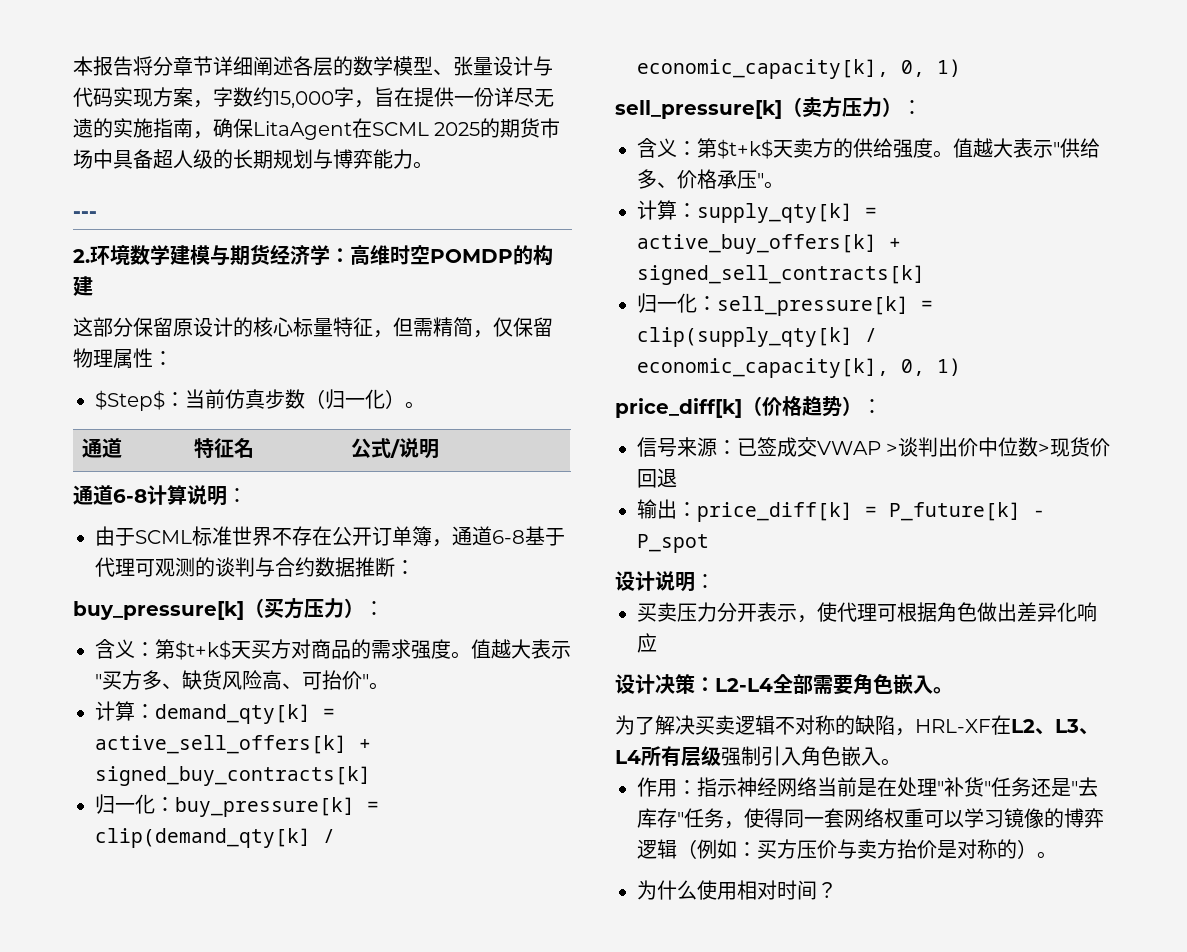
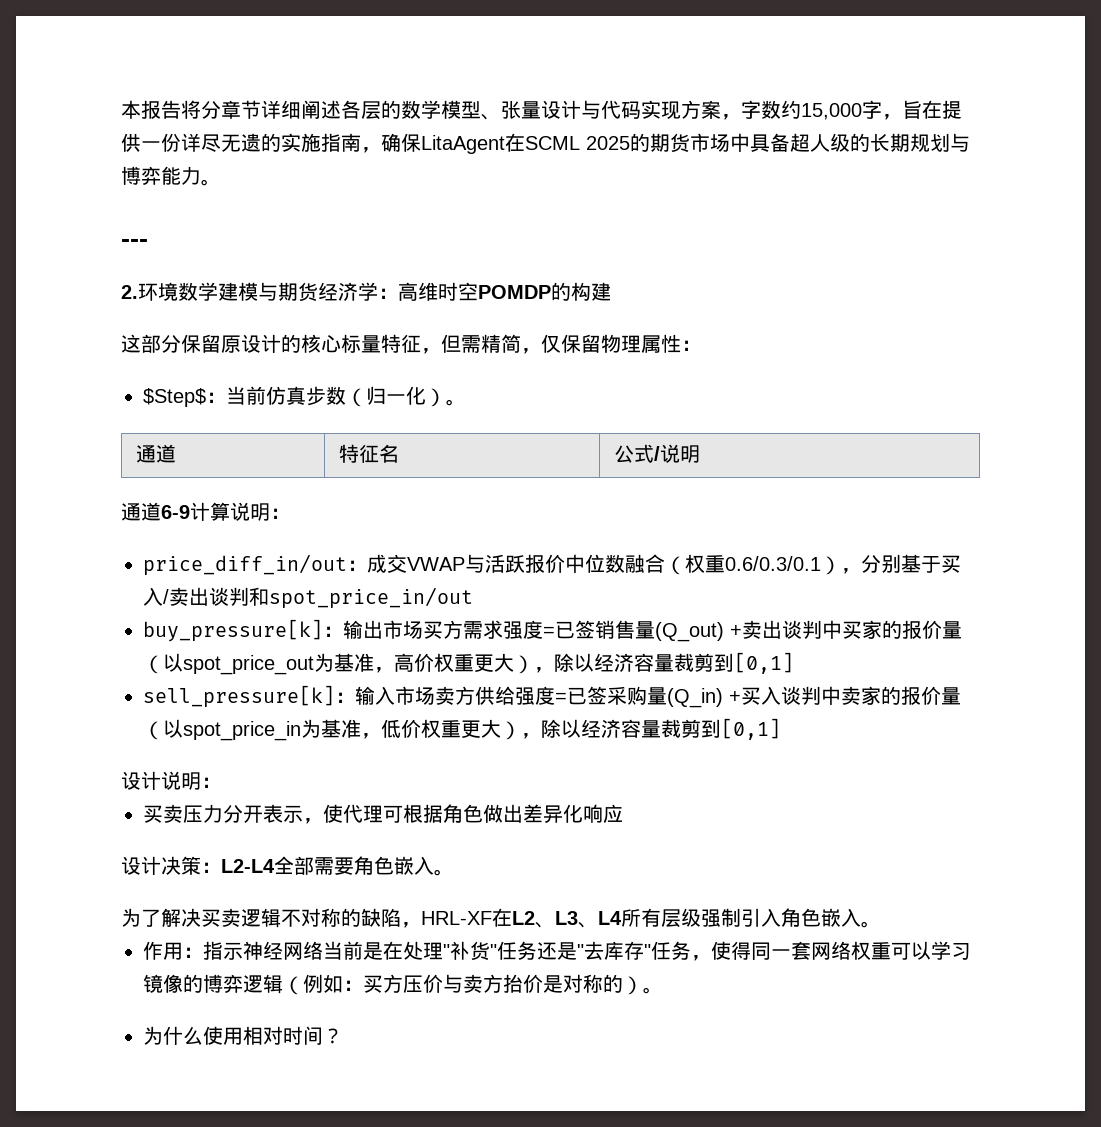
- 通道6-8计算说明：
+ 通道6-9计算说明：
- 由于SCML标准世界不存在公开订单簿，通道6-8基于代理可观测的谈判与合约数据推断：
- buy_pressure[k]（买方压力）：
- 含义：第$t+k$天买方对商品的需求强度。值越大表示"买方多、缺货风险高、可抬价"。
- 计算：demand_qty[k] = active_sell_offers[k] + signed_buy_contracts[k]
- 归一化：buy_pressure[k] = clip(demand_qty[k] / economic_capacity[k], 0, 1)
- sell_pressure[k]（卖方压力）：
- 含义：第$t+k$天卖方的供给强度。值越大表示"供给多、价格承压"。
- 计算：supply_qty[k] = active_buy_offers[k] + signed_sell_contracts[k]
- 归一化：sell_pressure[k] = clip(supply_qty[k] / economic_capacity[k], 0, 1)
- price_diff[k]（价格趋势）：
- 信号来源：已签成交VWAP >谈判出价中位数>现货价回退
- 输出：price_diff[k] = P_future[k] - P_spot
+ price_diff_in/out：成交VWAP与活跃报价中位数融合（权重0.6/0.3/0.1），分别基于买入/卖出谈判和spot_price_in/out
+ buy_pressure[k]：输出市场买方需求强度=已签销售量(Q_out) +卖出谈判中买家的报价量（以spot_price_out为基准，高价权重更大），除以经济容量裁剪到[0,1]
+ sell_pressure[k]：输入市场卖方供给强度=已签采购量(Q_in) +买入谈判中卖家的报价量（以spot_price_in为基准，低价权重更大），除以经济容量裁剪到[0,1]

